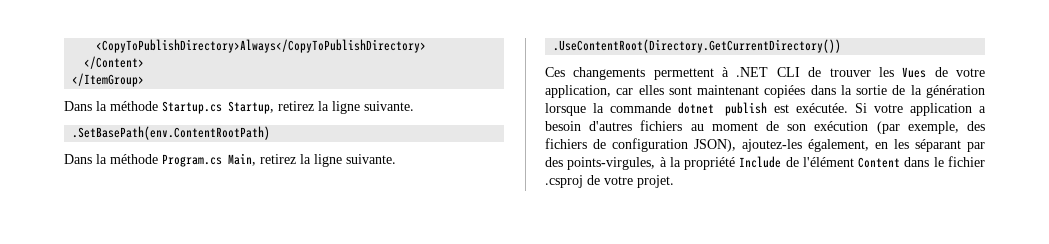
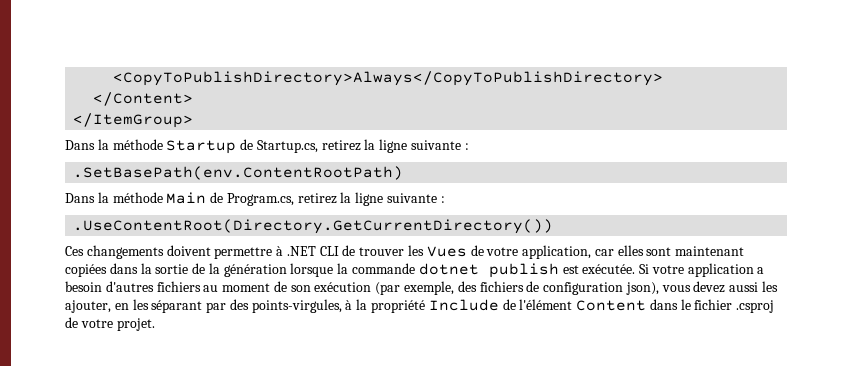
- Dans la méthode Startup.cs Startup, retirez la ligne suivante.
+ Dans la méthode Startup de Startup.cs, retirez la ligne suivante :
- Dans la méthode Program.cs Main, retirez la ligne suivante.
+ Dans la méthode Main de Program.cs, retirez la ligne suivante :
- Ces changements permettent à .NET CLI de trouver les Vues de votre application, car elles sont maintenant copiées dans la sortie de la génération lorsque la commande dotnet publish est exécutée.
+ Ces changements doivent permettre à .NET CLI de trouver les Vues de votre application, car elles sont maintenant copiées dans la sortie de la génération lorsque la commande dotnet publish est exécutée.
- Si votre application a besoin d'autres fichiers au moment de son exécution (par exemple, des fichiers de configuration JSON), ajoutez-les également, en les séparant par des points-virgules, à la propriété Include de l'élément Content dans le fichier .csproj de votre projet.
+ Si votre application a besoin d'autres fichiers au moment de son exécution (par exemple, des fichiers de configuration json), vous devez aussi les ajouter, en les séparant par des points-virgules, à la propriété Include de l'élément Content dans le fichier .csproj de votre projet.

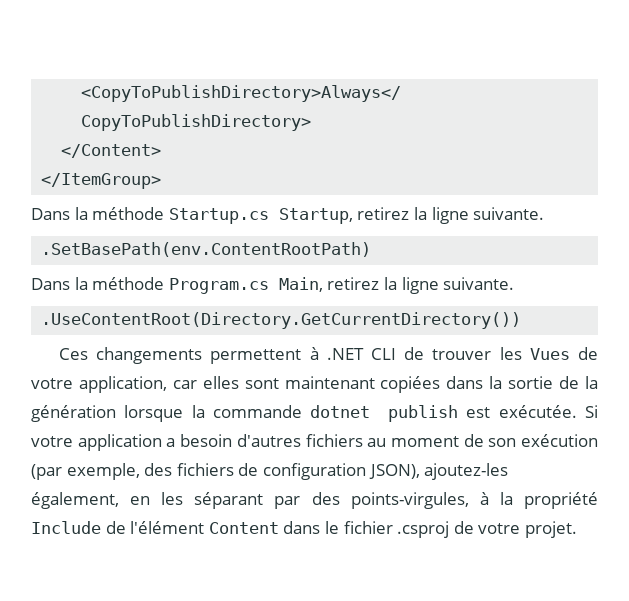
- Dans la méthode Startup de Startup.cs, retirez la ligne suivante :
+ Dans la méthode Startup.cs Startup, retirez la ligne suivante.
- Dans la méthode Main de Program.cs, retirez la ligne suivante :
+ Dans la méthode Program.cs Main, retirez la ligne suivante.
- Ces changements doivent permettre à .NET CLI de trouver les Vues de votre application, car elles sont maintenant copiées dans la sortie de la génération lorsque la commande dotnet publish est exécutée.
+ Ces changements permettent à .NET CLI de trouver les Vues de votre application, car elles sont maintenant copiées dans la sortie de la génération lorsque la commande dotnet publish est exécutée.
- Si votre application a besoin d'autres fichiers au moment de son exécution (par exemple, des fichiers de configuration json), vous devez aussi les ajouter, en les séparant par des points-virgules, à la propriété Include de l'élément Content dans le fichier .csproj de votre projet.
+ Si votre application a besoin d'autres fichiers au moment de son exécution (par exemple, des fichiers de configuration JSON), ajoutez-les également, en les séparant par des points-virgules, à la propriété Include de l'élément Content dans le fichier .csproj de votre projet.

